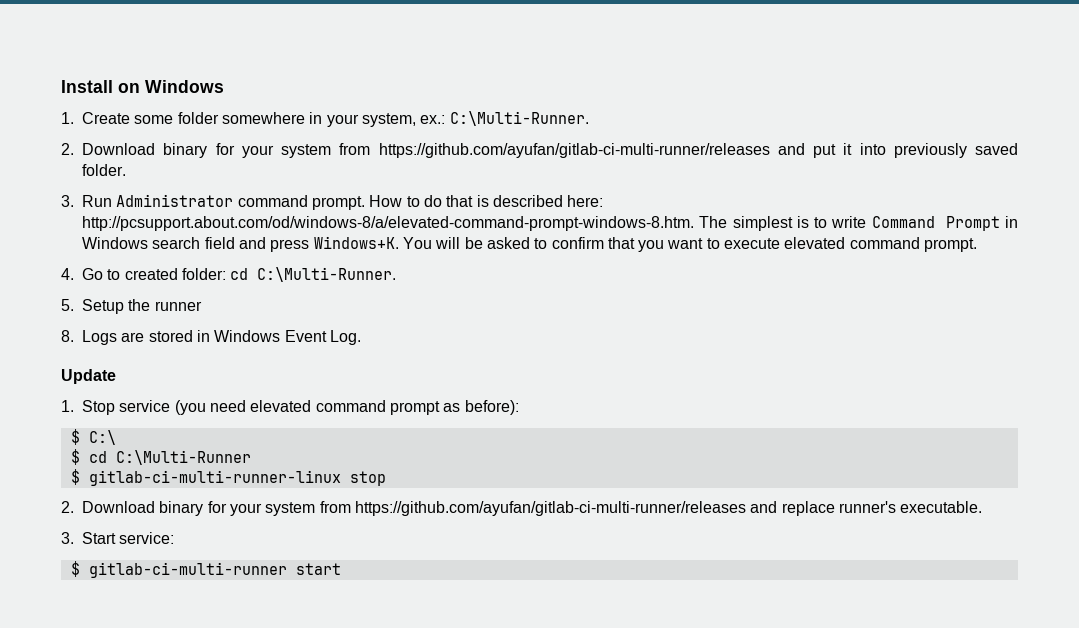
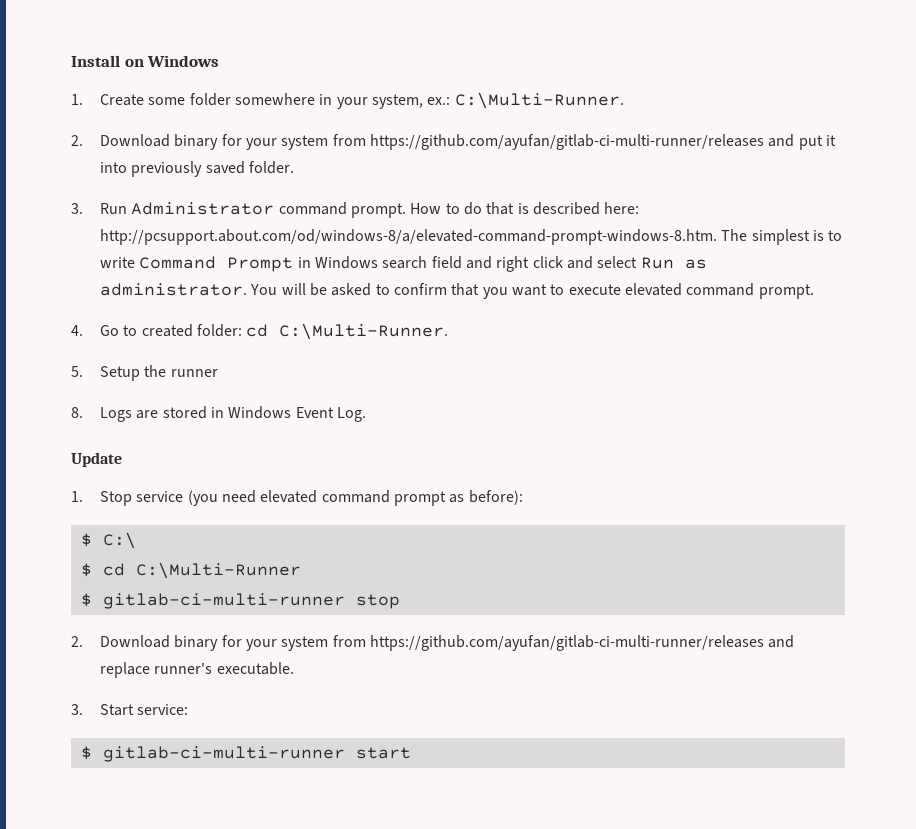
- How to do that is described here: http://pcsupport.about.com/od/windows-8/a/elevated-command-prompt-windows-8.htm. The simplest is to write Command Prompt in Windows search field and press Windows+K.
+ How to do that is described here: http://pcsupport.about.com/od/windows-8/a/elevated-command-prompt-windows-8.htm. The simplest is to write Command Prompt in Windows search field and right click and select Run as administrator.
- $ gitlab-ci-multi-runner-linux stop
+ $ gitlab-ci-multi-runner stop

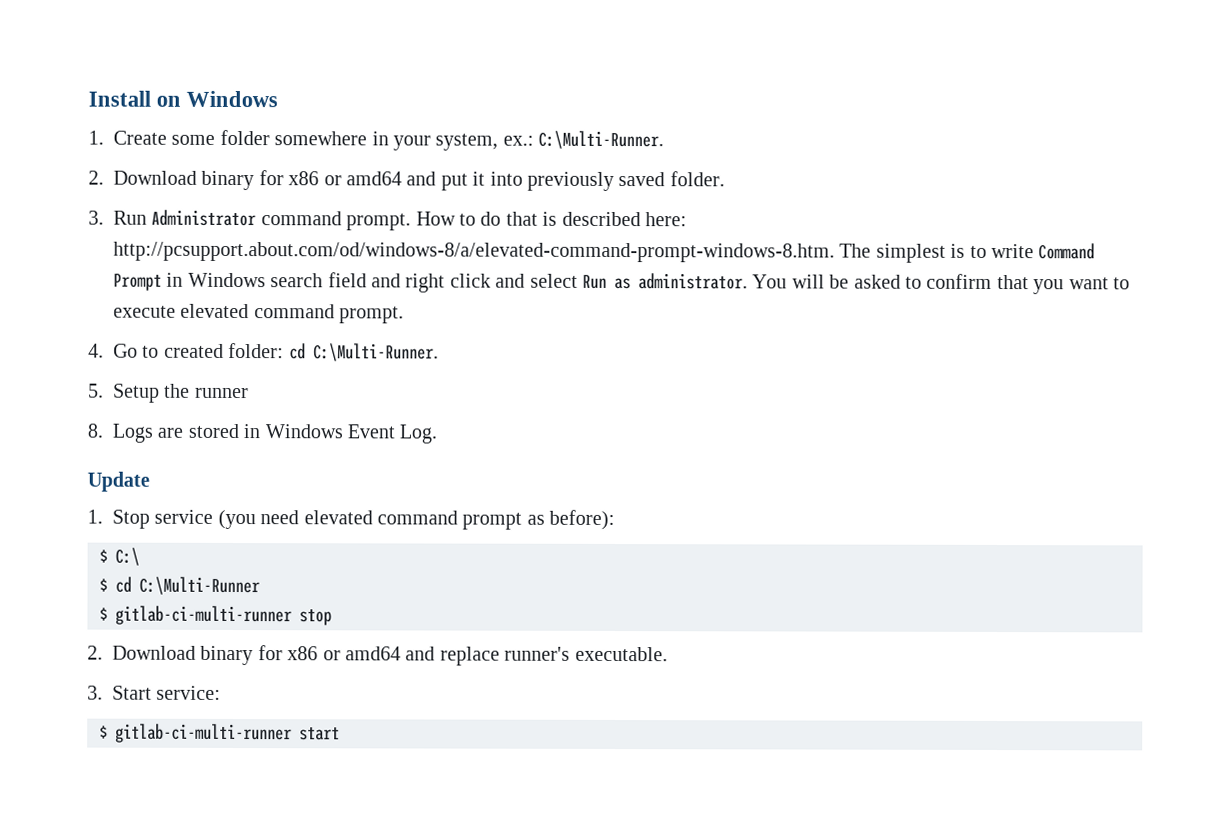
- 2. Download binary for your system from https://github.com/ayufan/gitlab-ci-multi-runner/releases and put it into previously saved folder.
+ 2. Download binary for x86 or amd64 and put it into previously saved folder.
- 2. Download binary for your system from https://github.com/ayufan/gitlab-ci-multi-runner/releases and replace runner's executable.
+ 2. Download binary for x86 or amd64 and replace runner's executable.

